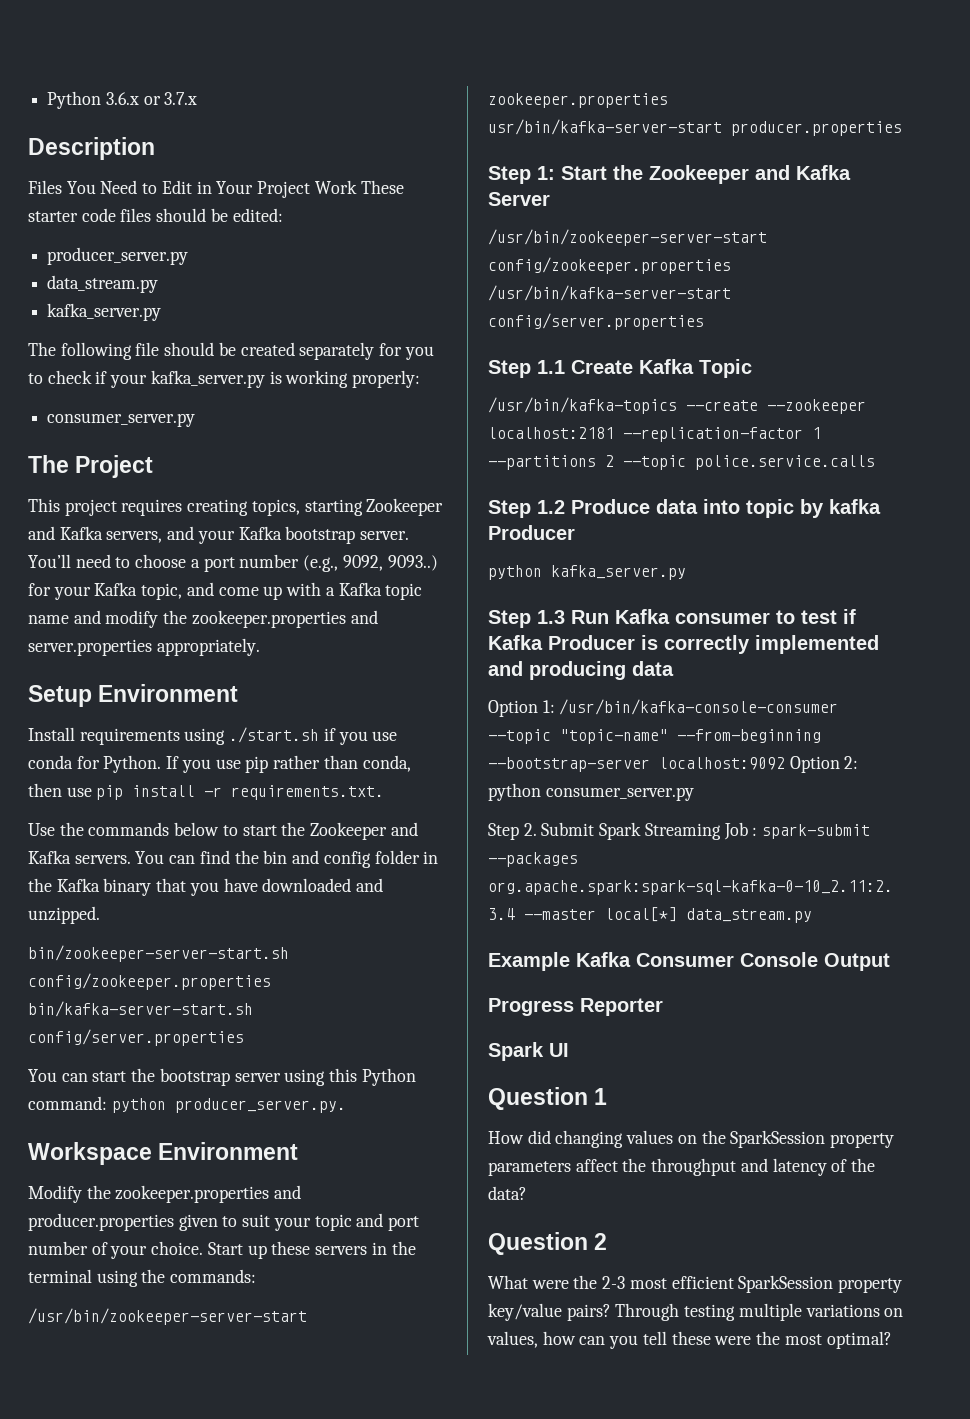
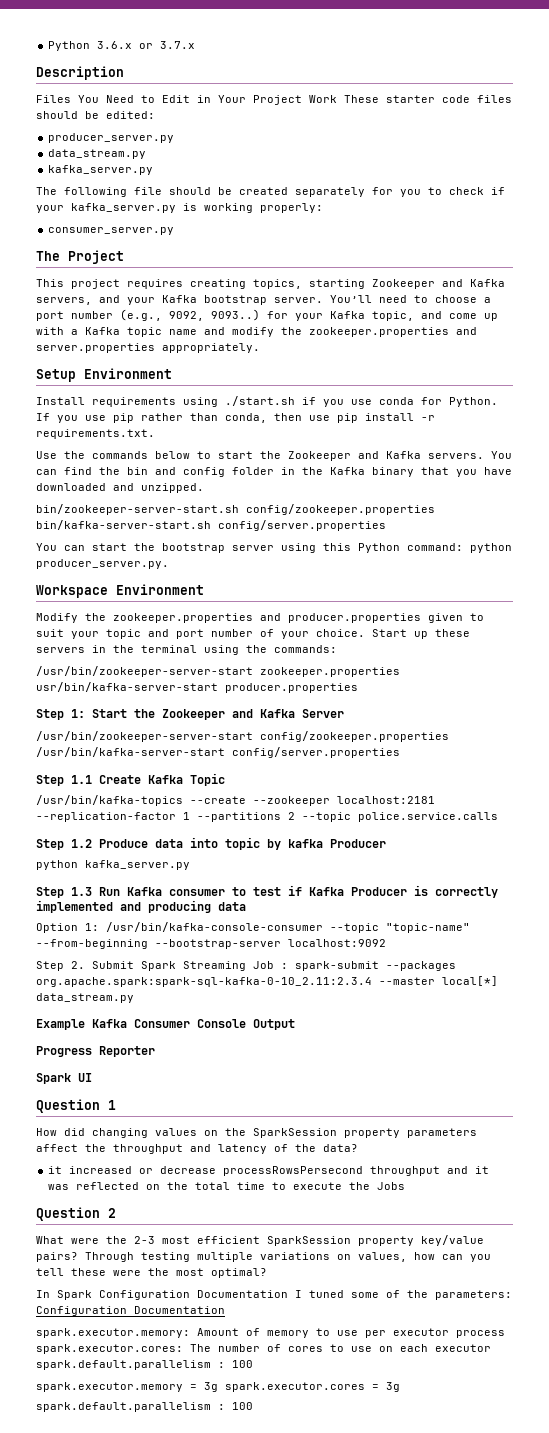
- Option 1: /usr/bin/kafka-console-consumer --topic "topic-name" --from-beginning --bootstrap-server localhost:9092 Option 2: python consumer_server.py
+ Option 1: /usr/bin/kafka-console-consumer --topic "topic-name" --from-beginning --bootstrap-server localhost:9092
+ it increased or decrease processRowsPersecond throughput and it was reflected on the total time to execute the Jobs
+ In Spark Configuration Documentation I tuned some of the parameters: Configuration Documentation
+ spark.executor.memory: Amount of memory to use per executor process spark.executor.cores: The number of cores to use on each executor spark.default.parallelism : 100
+ spark.executor.memory = 3g spark.executor.cores = 3g
+ spark.default.parallelism : 100

